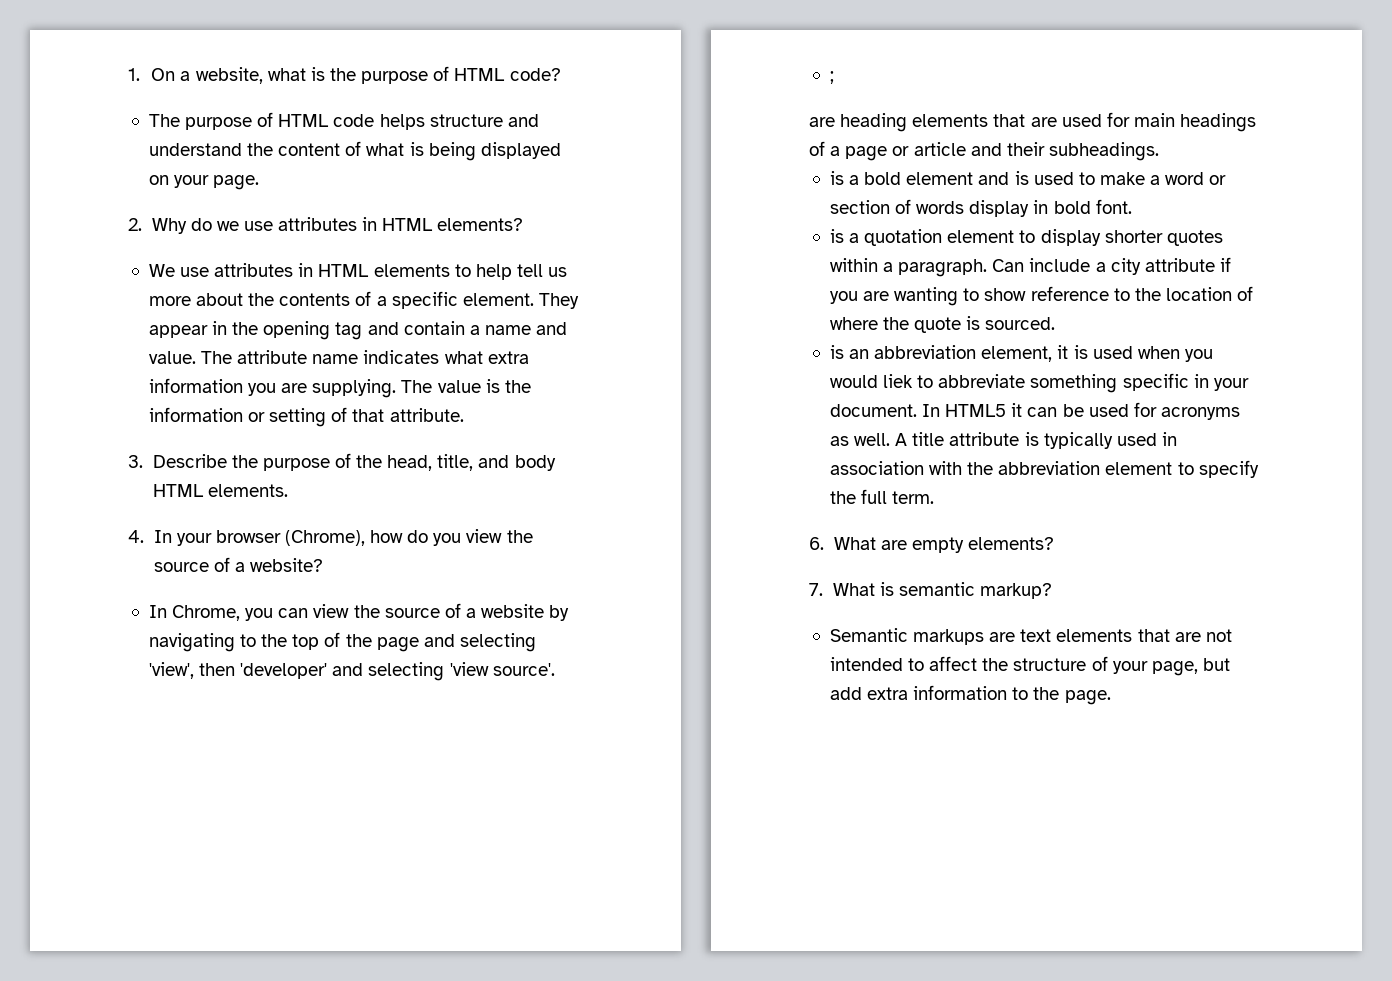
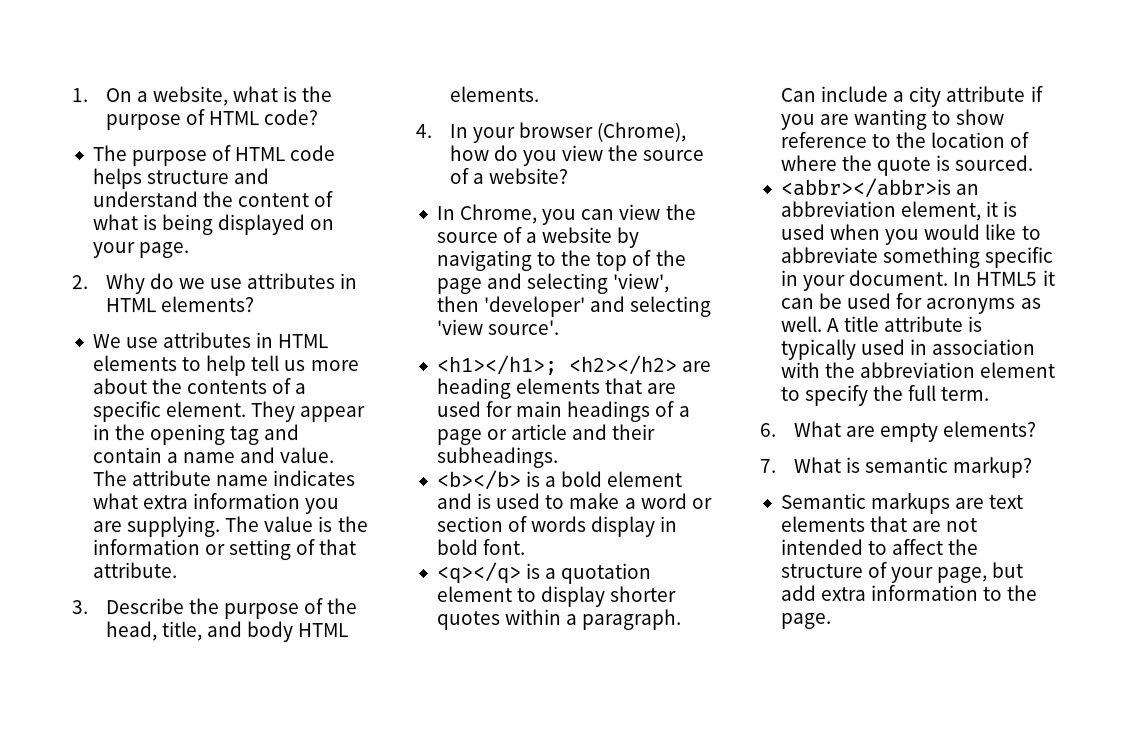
- ;
- are heading elements that are used for main headings of a page or article and their subheadings.
+ <h1></h1>; <h2></h2> are heading elements that are used for main headings of a page or article and their subheadings.
- is a bold element and is used to make a word or section of words display in bold font.
+ <b></b> is a bold element and is used to make a word or section of words display in bold font.
- is a quotation element to display shorter quotes within a paragraph.
+ <q></q> is a quotation element to display shorter quotes within a paragraph.
- is an abbreviation element, it is used when you would liek to abbreviate something specific in your document.
+ <abbr></abbr>is an abbreviation element, it is used when you would like to abbreviate something specific in your document.

